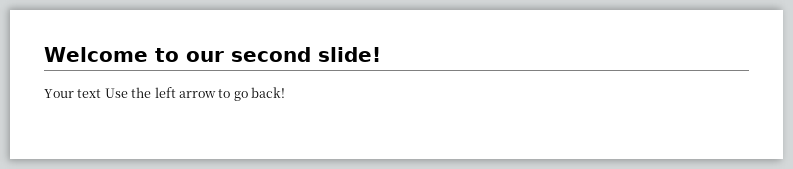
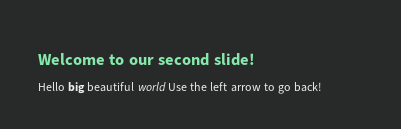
- Your text Use the left arrow to go back!
+ Hello big beautiful world Use the left arrow to go back!

